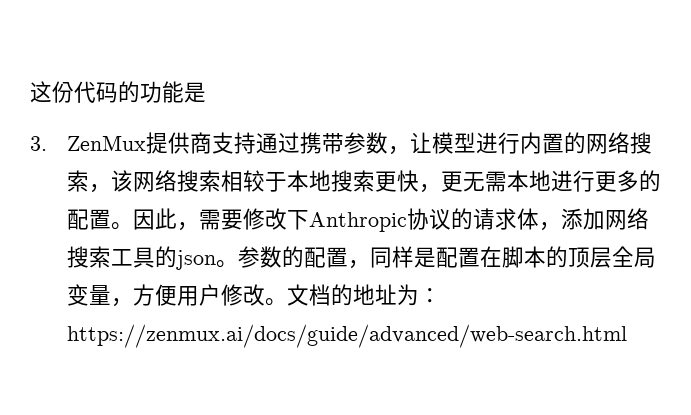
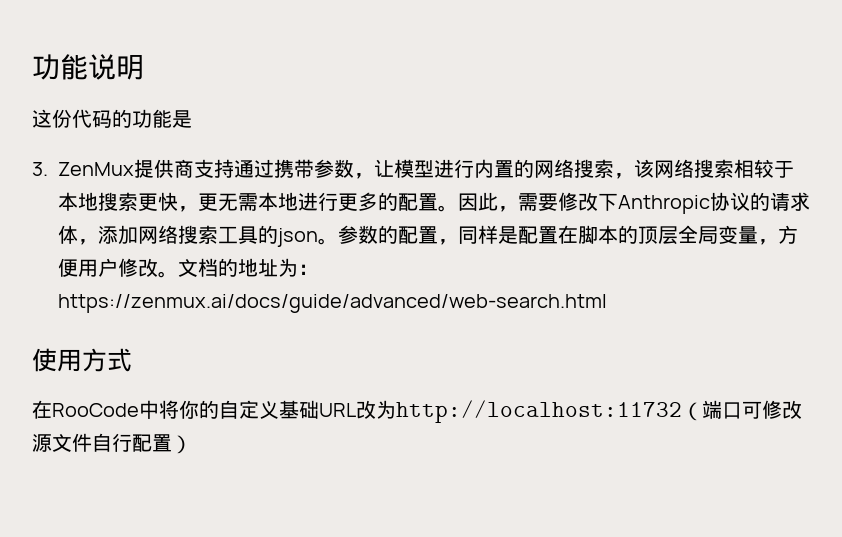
+ 功能说明
+ 使用方式
+ 在RooCode中将你的自定义基础URL改为http://localhost:11732（端口可修改源文件自行配置）

